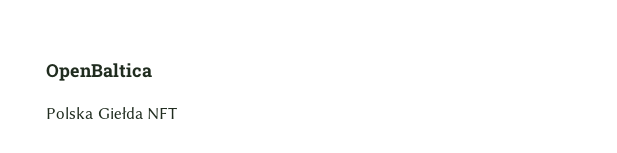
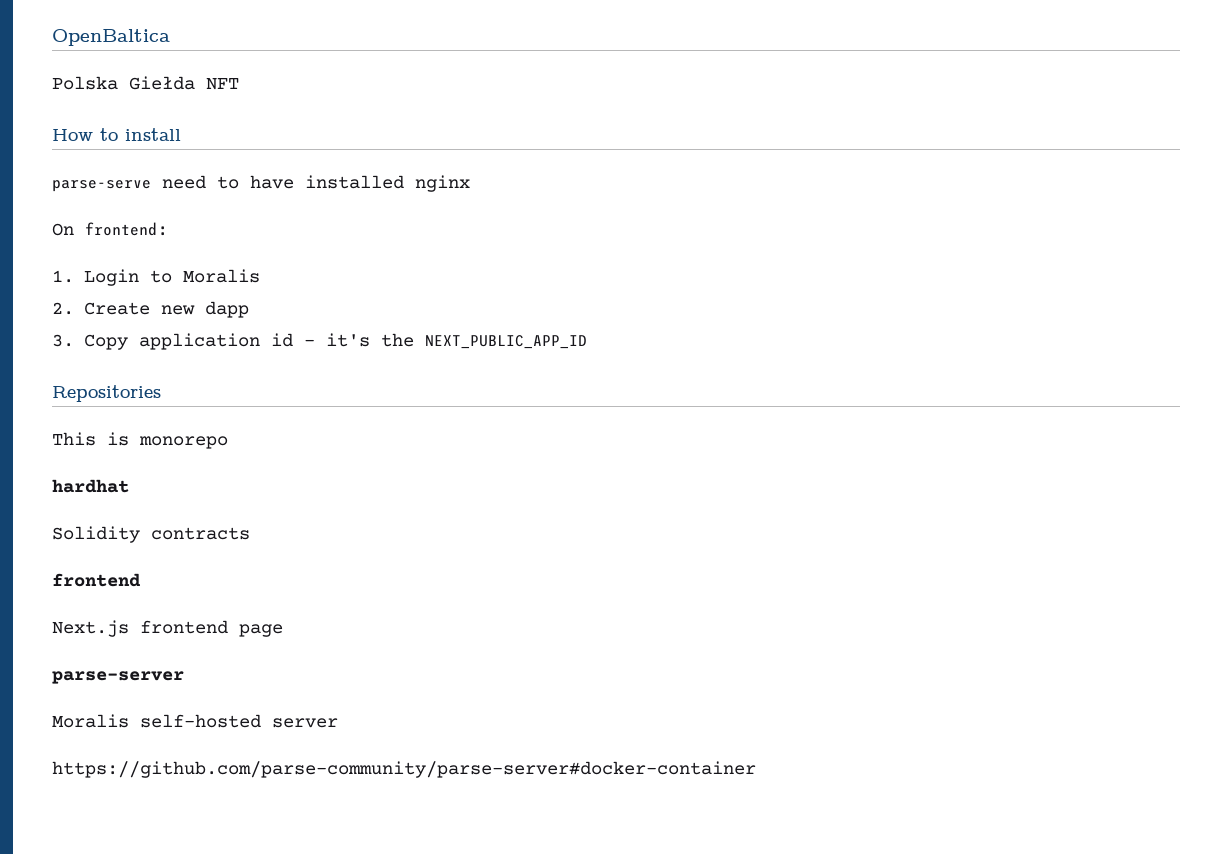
+ How to install
+ parse-serve need to have installed nginx
+ On frontend:
+ 1. Login to Moralis
+ 2. Create new dapp
+ 3. Copy application id - it's the NEXT_PUBLIC_APP_ID
+ Repositories
+ This is monorepo
+ hardhat
+ Solidity contracts
+ frontend
+ Next.js frontend page
+ parse-server
+ Moralis self-hosted server
+ https://github.com/parse-community/parse-server#docker-container

